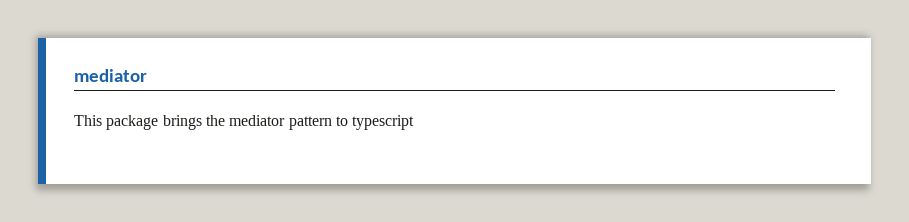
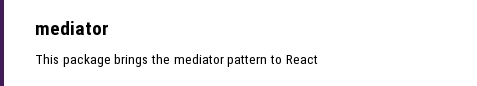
- This package brings the mediator pattern to typescript
+ This package brings the mediator pattern to React

